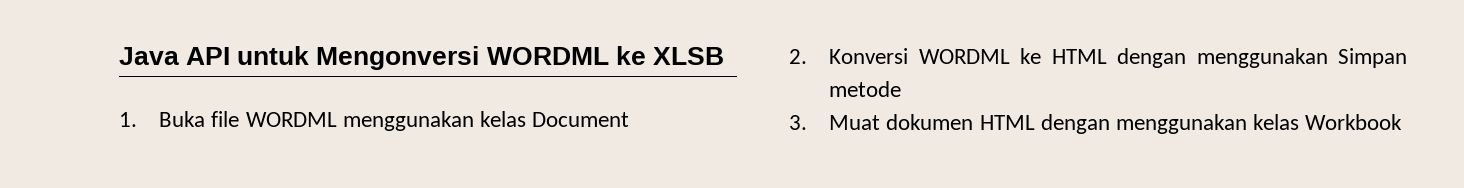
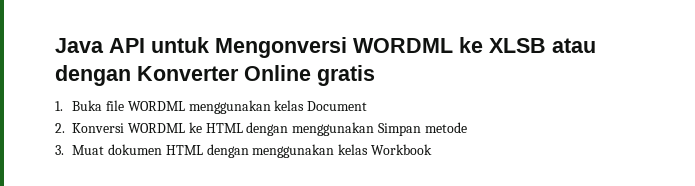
- Java API untuk Mengonversi WORDML ke XLSB
+ Java API untuk Mengonversi WORDML ke XLSB atau dengan Konverter Online gratis

